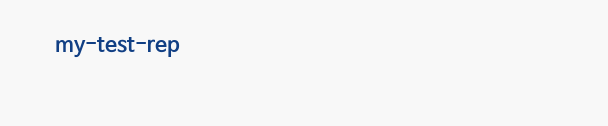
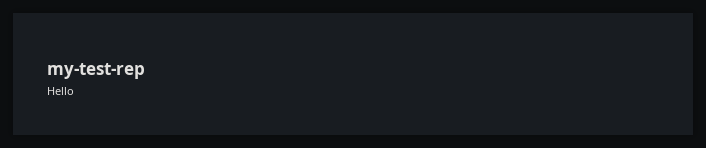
+ Hello

